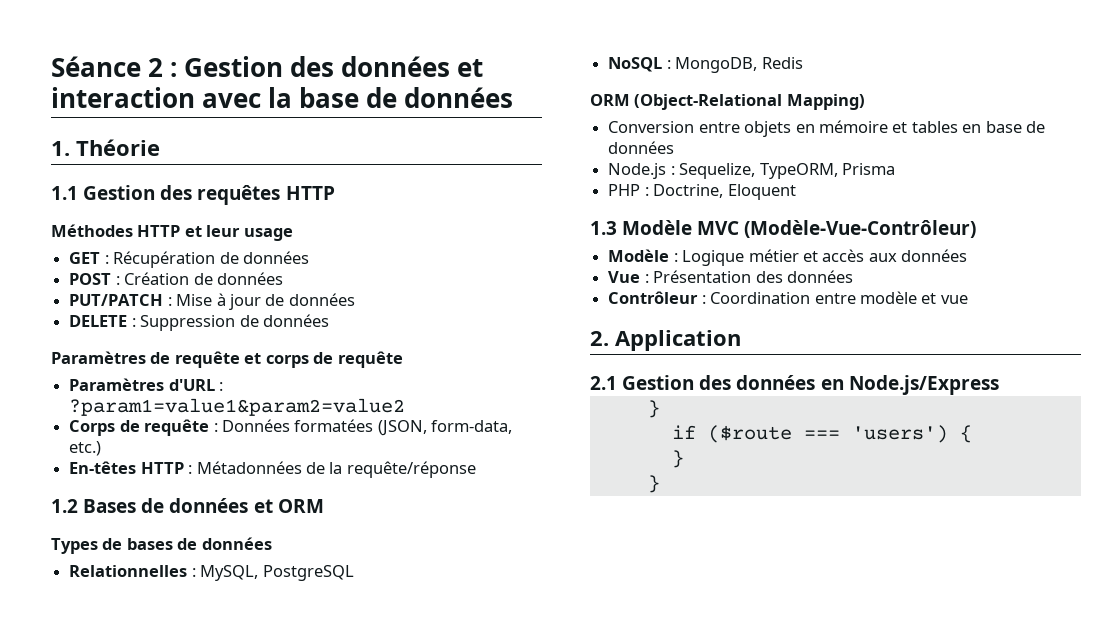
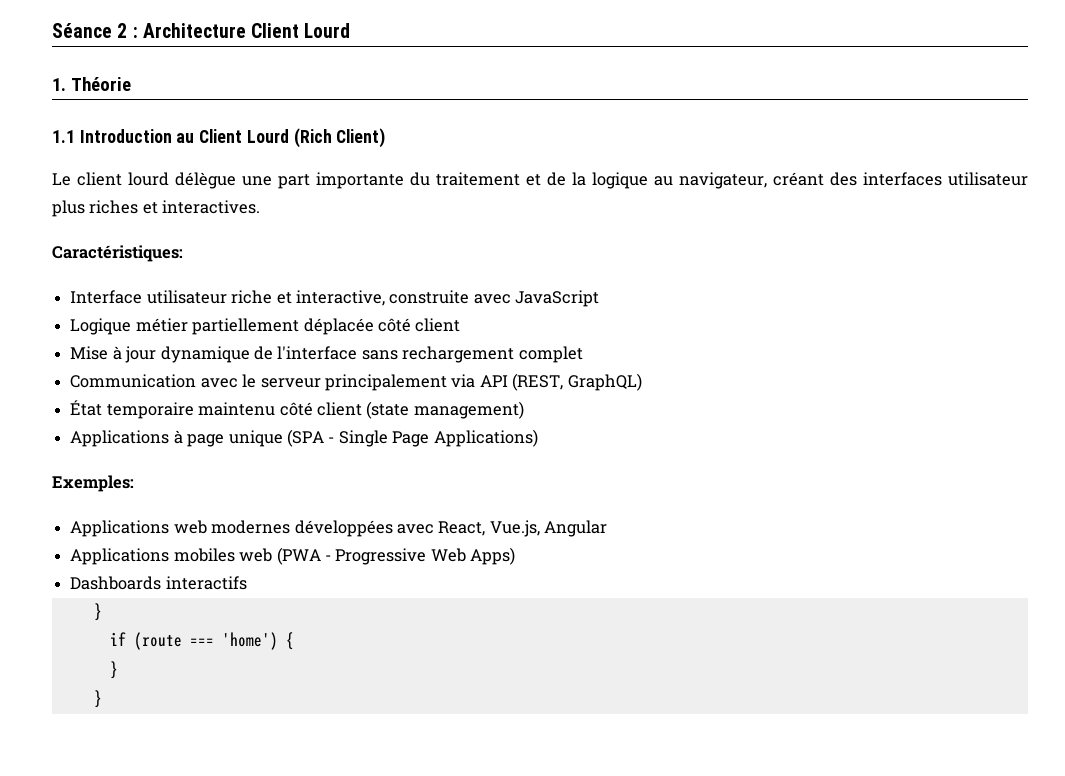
- Séance 2 : Gestion des données et interaction avec la base de données
+ Séance 2 : Architecture Client Lourd
  1. Théorie
- 1.1 Gestion des requêtes HTTP
- Méthodes HTTP et leur usage
- GET : Récupération de données
- POST : Création de données
- PUT/PATCH : Mise à jour de données
- DELETE : Suppression de données
- Paramètres de requête et corps de requête
- Paramètres d'URL : ?param1=value1&param2=value2
- Corps de requête : Données formatées (JSON, form-data, etc.)
- En-têtes HTTP : Métadonnées de la requête/réponse
- 1.2 Bases de données et ORM
- Types de bases de données
- Relationnelles : MySQL, PostgreSQL
- NoSQL : MongoDB, Redis
- ORM (Object-Relational Mapping)
- Conversion entre objets en mémoire et tables en base de données
- Node.js : Sequelize, TypeORM, Prisma
- PHP : Doctrine, Eloquent
- 1.3 Modèle MVC (Modèle-Vue-Contrôleur)
- Modèle : Logique métier et accès aux données
- Vue : Présentation des données
- Contrôleur : Coordination entre modèle et vue
- 2. Application
- 2.1 Gestion des données en Node.js/Express
+ 1.1 Introduction au Client Lourd (Rich Client)
+ Le client lourd délègue une part importante du traitement et de la logique au navigateur, créant des interfaces utilisateur plus riches et interactives.
+ Caractéristiques:
+ Interface utilisateur riche et interactive, construite avec JavaScript
+ Logique métier partiellement déplacée côté client
+ Mise à jour dynamique de l'interface sans rechargement complet
+ Communication avec le serveur principalement via API (REST, GraphQL)
+ État temporaire maintenu côté client (state management)
+ Applications à page unique (SPA - Single Page Applications)
+ Exemples:
+ Applications web modernes développées avec React, Vue.js, Angular
+ Applications mobiles web (PWA - Progressive Web Apps)
+ Dashboards interactifs
- if ($route === 'users') {
+ if (route === 'home') {

